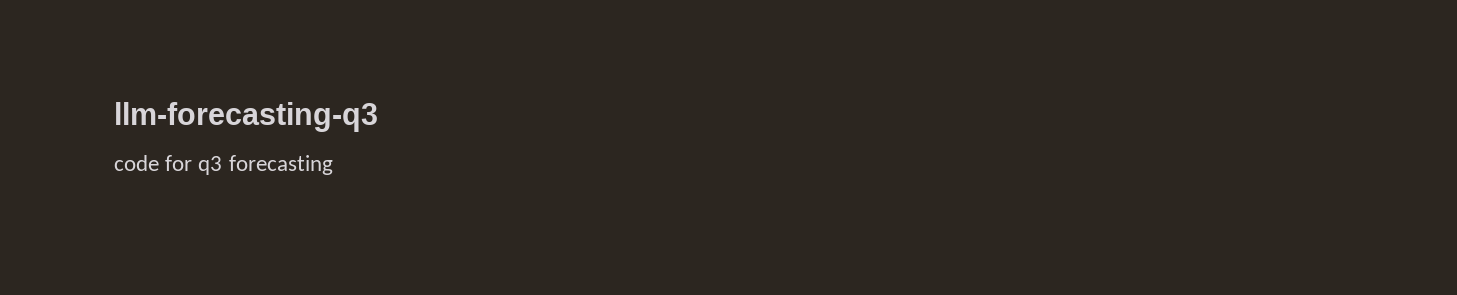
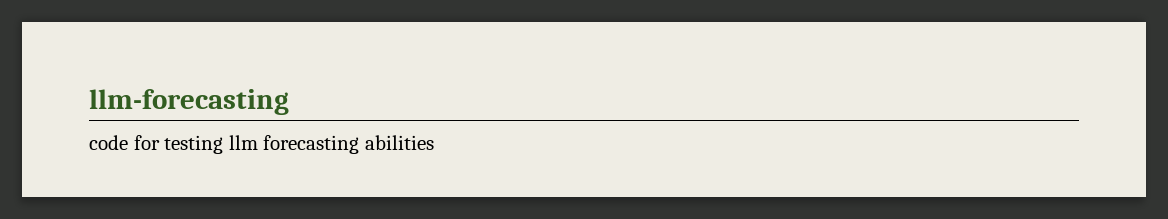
- llm-forecasting-q3
+ llm-forecasting
- code for q3 forecasting
+ code for testing llm forecasting abilities

